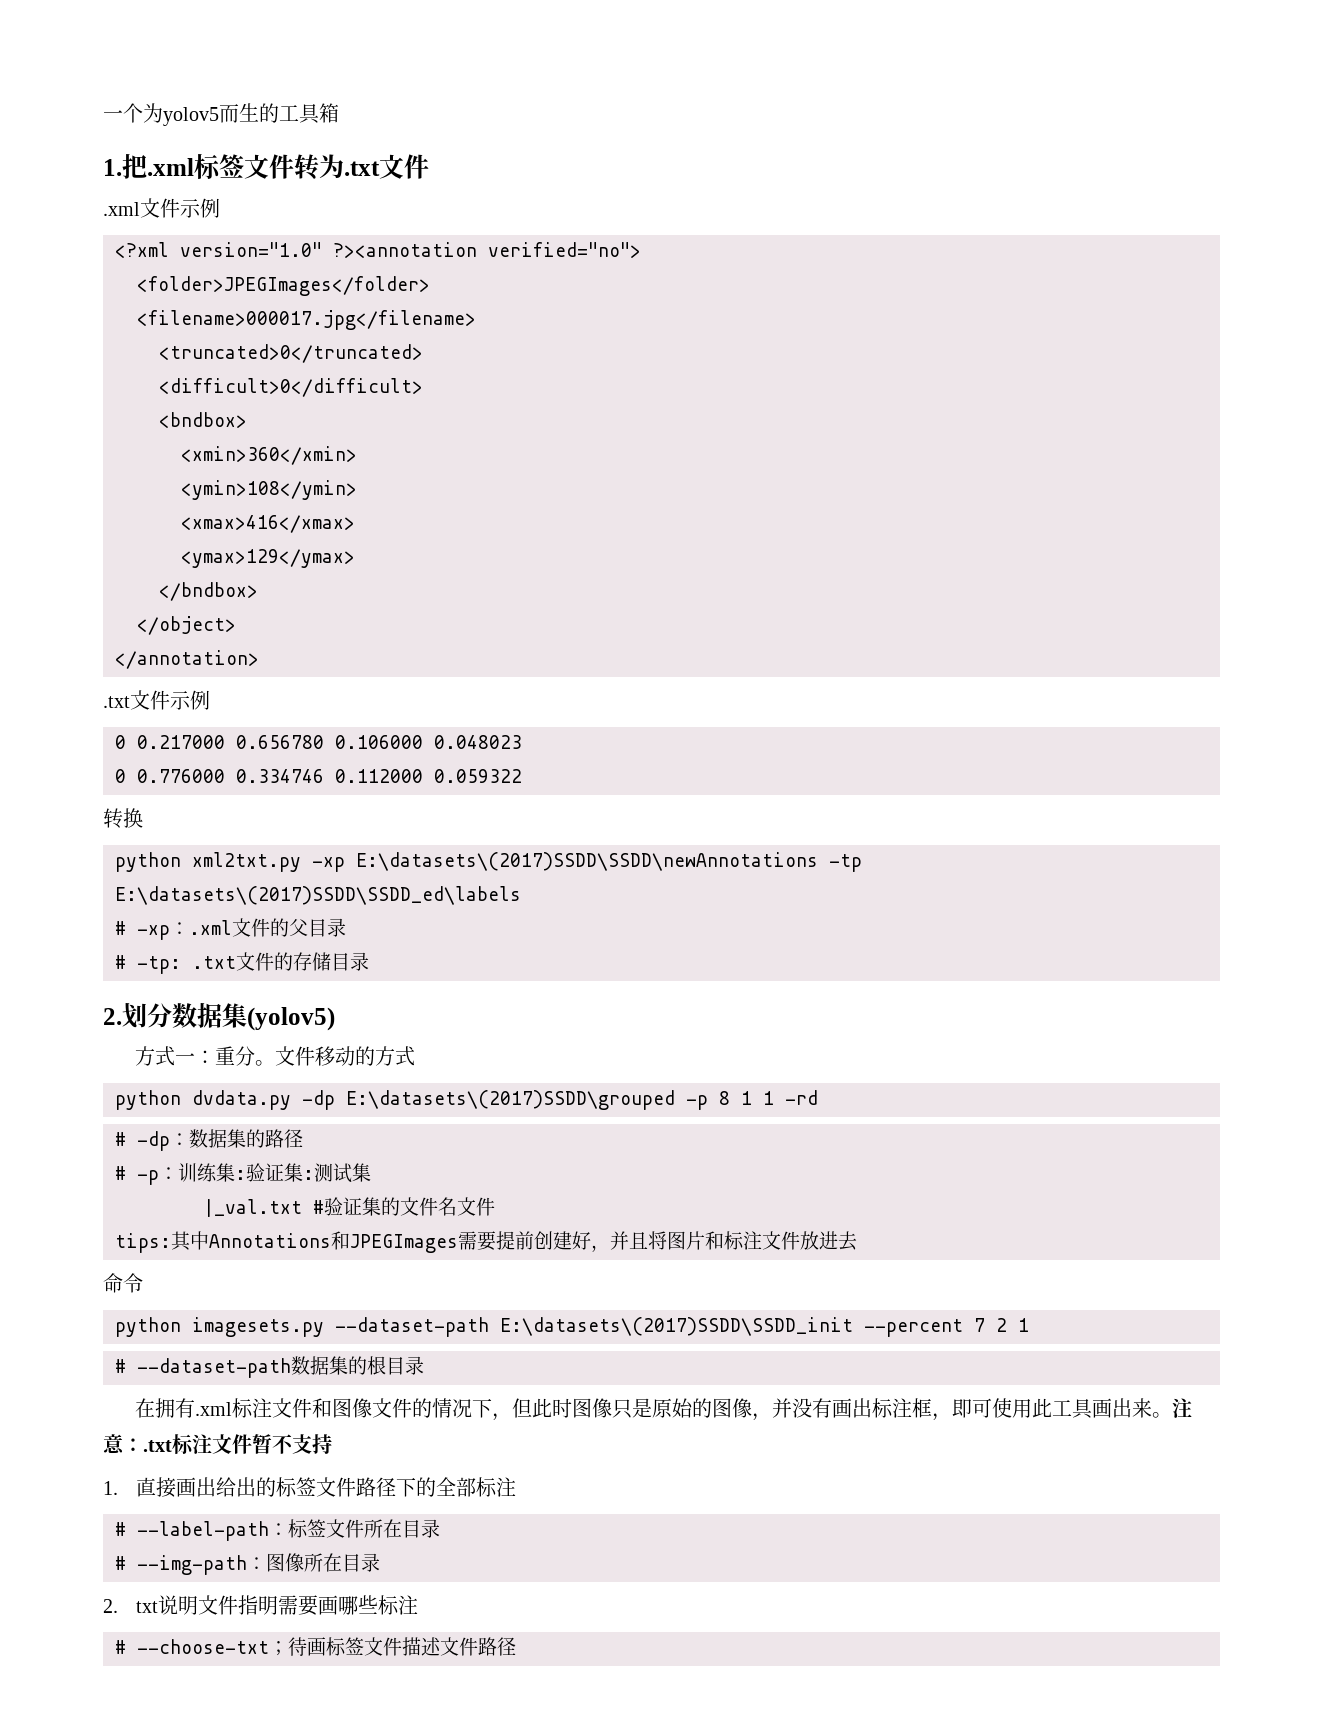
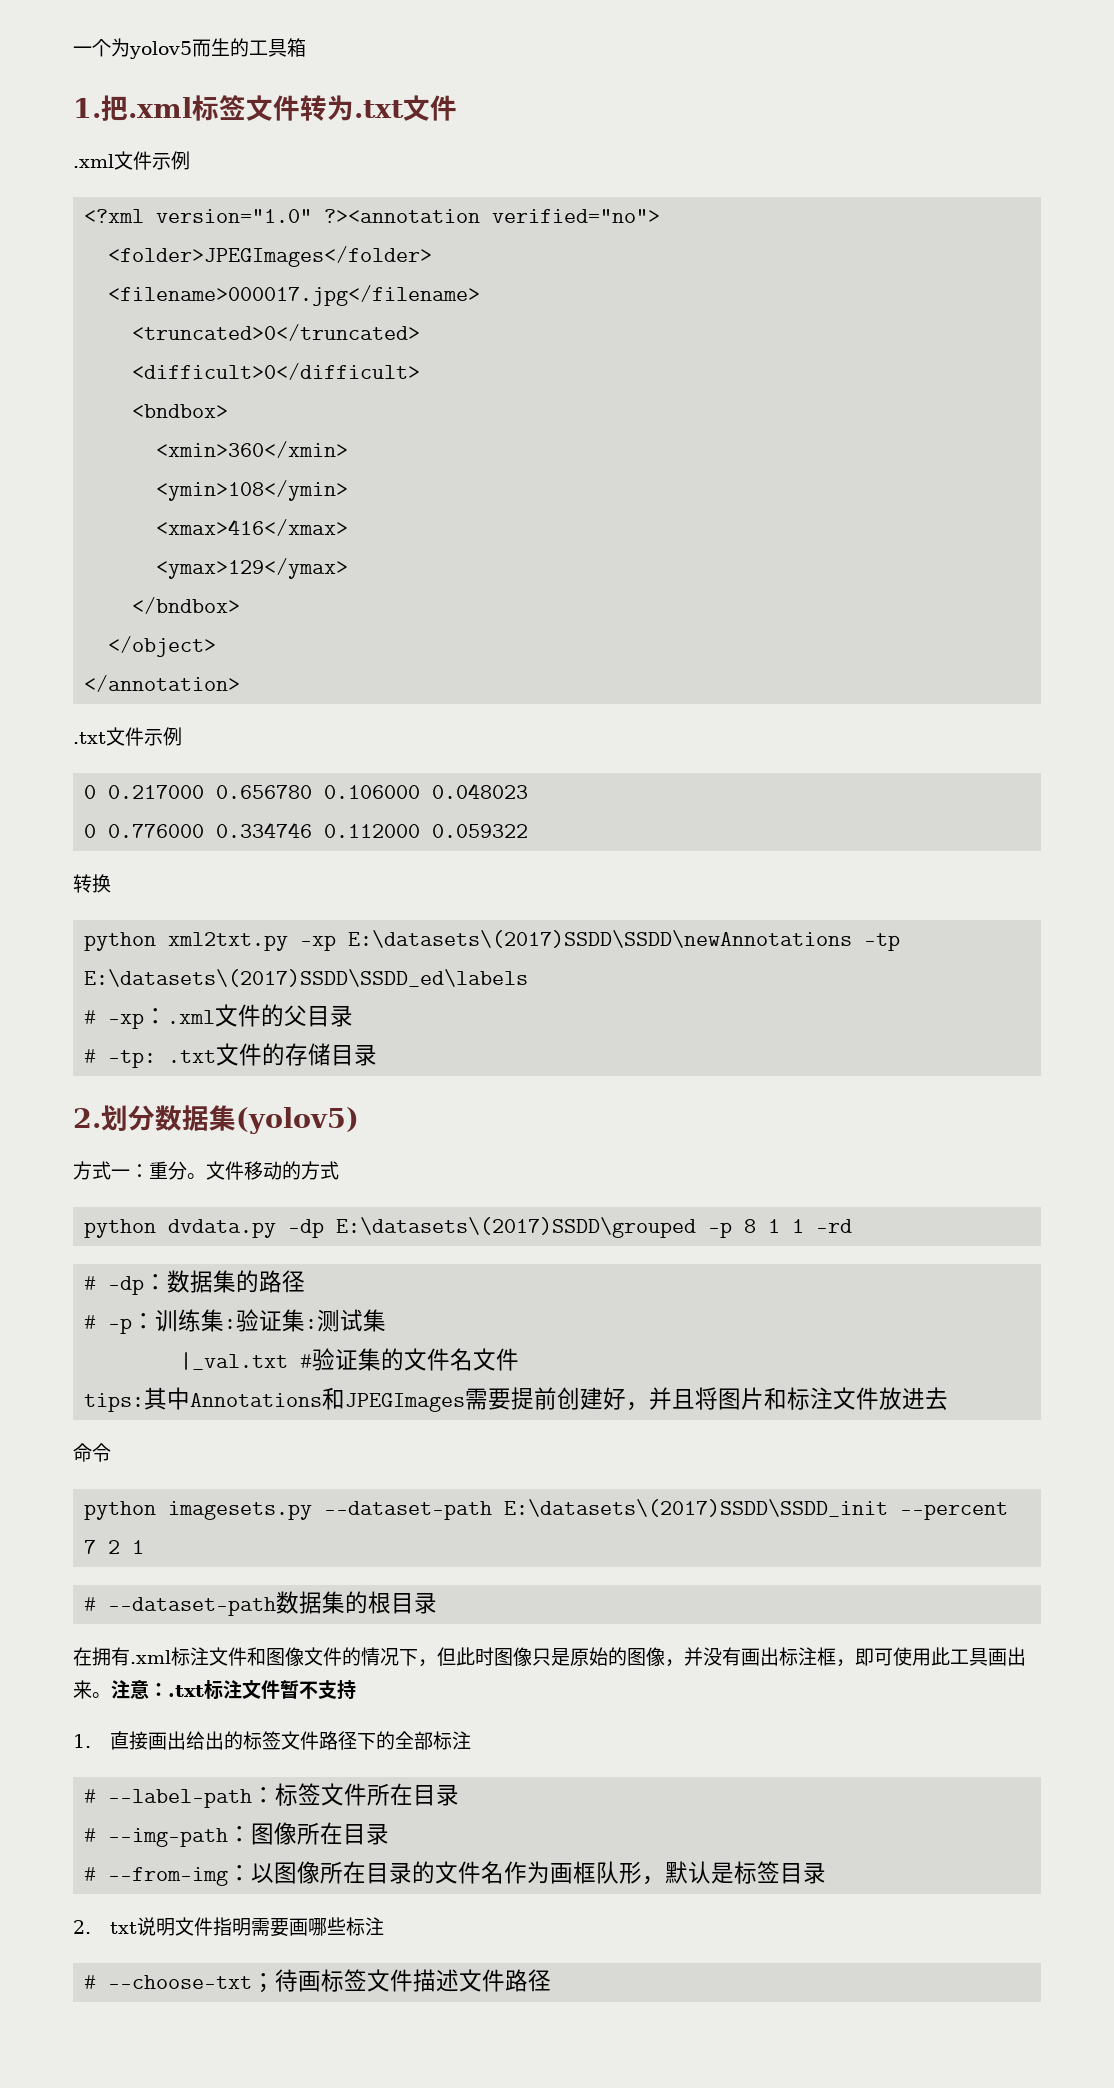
+ # --from-img：以图像所在目录的文件名作为画框队形，默认是标签目录

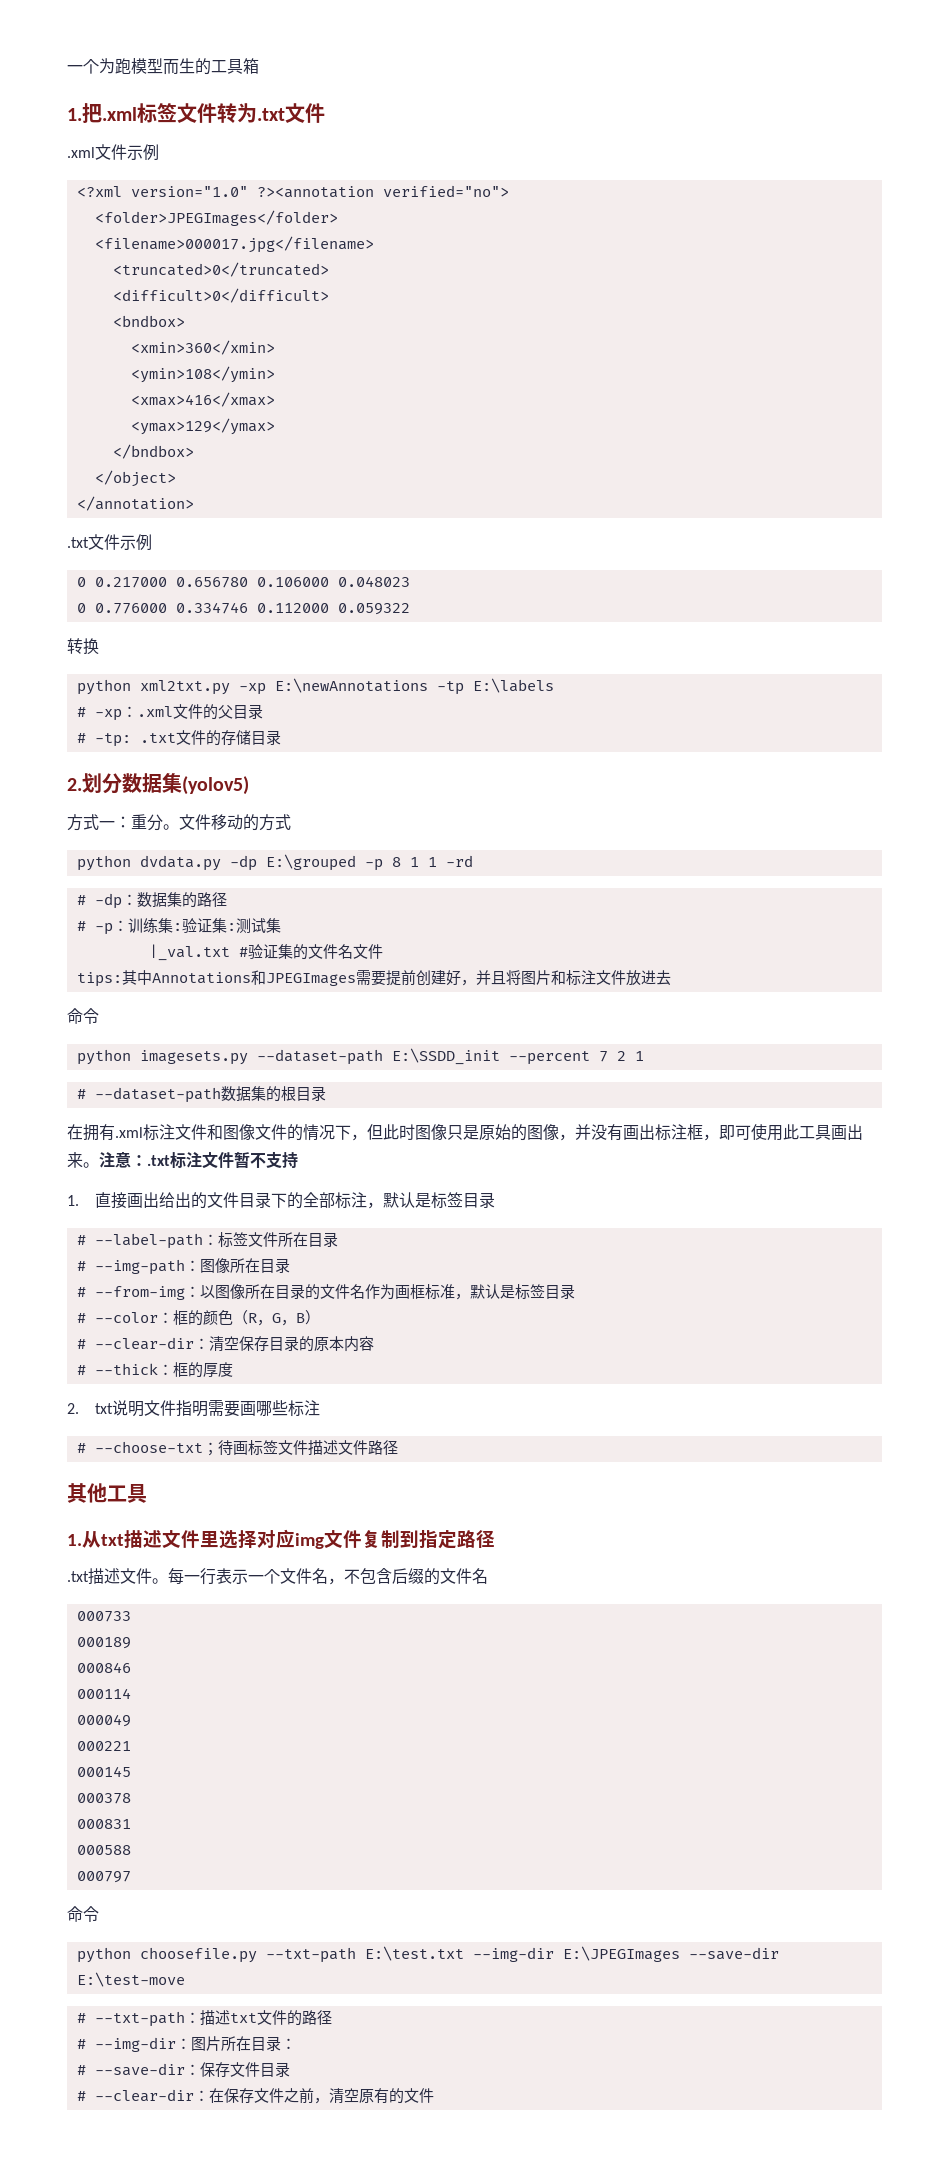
- 一个为yolov5而生的工具箱
+ 一个为跑模型而生的工具箱
- python xml2txt.py -xp E:\datasets\(2017)SSDD\SSDD\newAnnotations -tp E:\datasets\(2017)SSDD\SSDD_ed\labels
+ python xml2txt.py -xp E:\newAnnotations -tp E:\labels
- python dvdata.py -dp E:\datasets\(2017)SSDD\grouped -p 8 1 1 -rd
+ python dvdata.py -dp E:\grouped -p 8 1 1 -rd
- python imagesets.py --dataset-path E:\datasets\(2017)SSDD\SSDD_init --percent 7 2 1
+ python imagesets.py --dataset-path E:\SSDD_init --percent 7 2 1
- 1.直接画出给出的标签文件路径下的全部标注
+ 1.直接画出给出的文件目录下的全部标注，默认是标签目录
- # --from-img：以图像所在目录的文件名作为画框队形，默认是标签目录
+ # --from-img：以图像所在目录的文件名作为画框标准，默认是标签目录
+ # --color：框的颜色（R，G，B）
+ # --clear-dir：清空保存目录的原本内容
+ # --thick：框的厚度
+ 其他工具
+ 1.从txt描述文件里选择对应img文件复制到指定路径
+ .txt描述文件。每一行表示一个文件名，不包含后缀的文件名
+ 000733
+ 000189
+ 000846
+ 000114
+ 000049
+ 000221
+ 000145
+ 000378
+ 000831
+ 000588
+ 000797
+ 命令
+ python choosefile.py --txt-path E:\test.txt --img-dir E:\JPEGImages --save-dir E:\test-move
+ # --txt-path：描述txt文件的路径
+ # --img-dir：图片所在目录：
+ # --save-dir：保存文件目录
+ # --clear-dir：在保存文件之前，清空原有的文件

